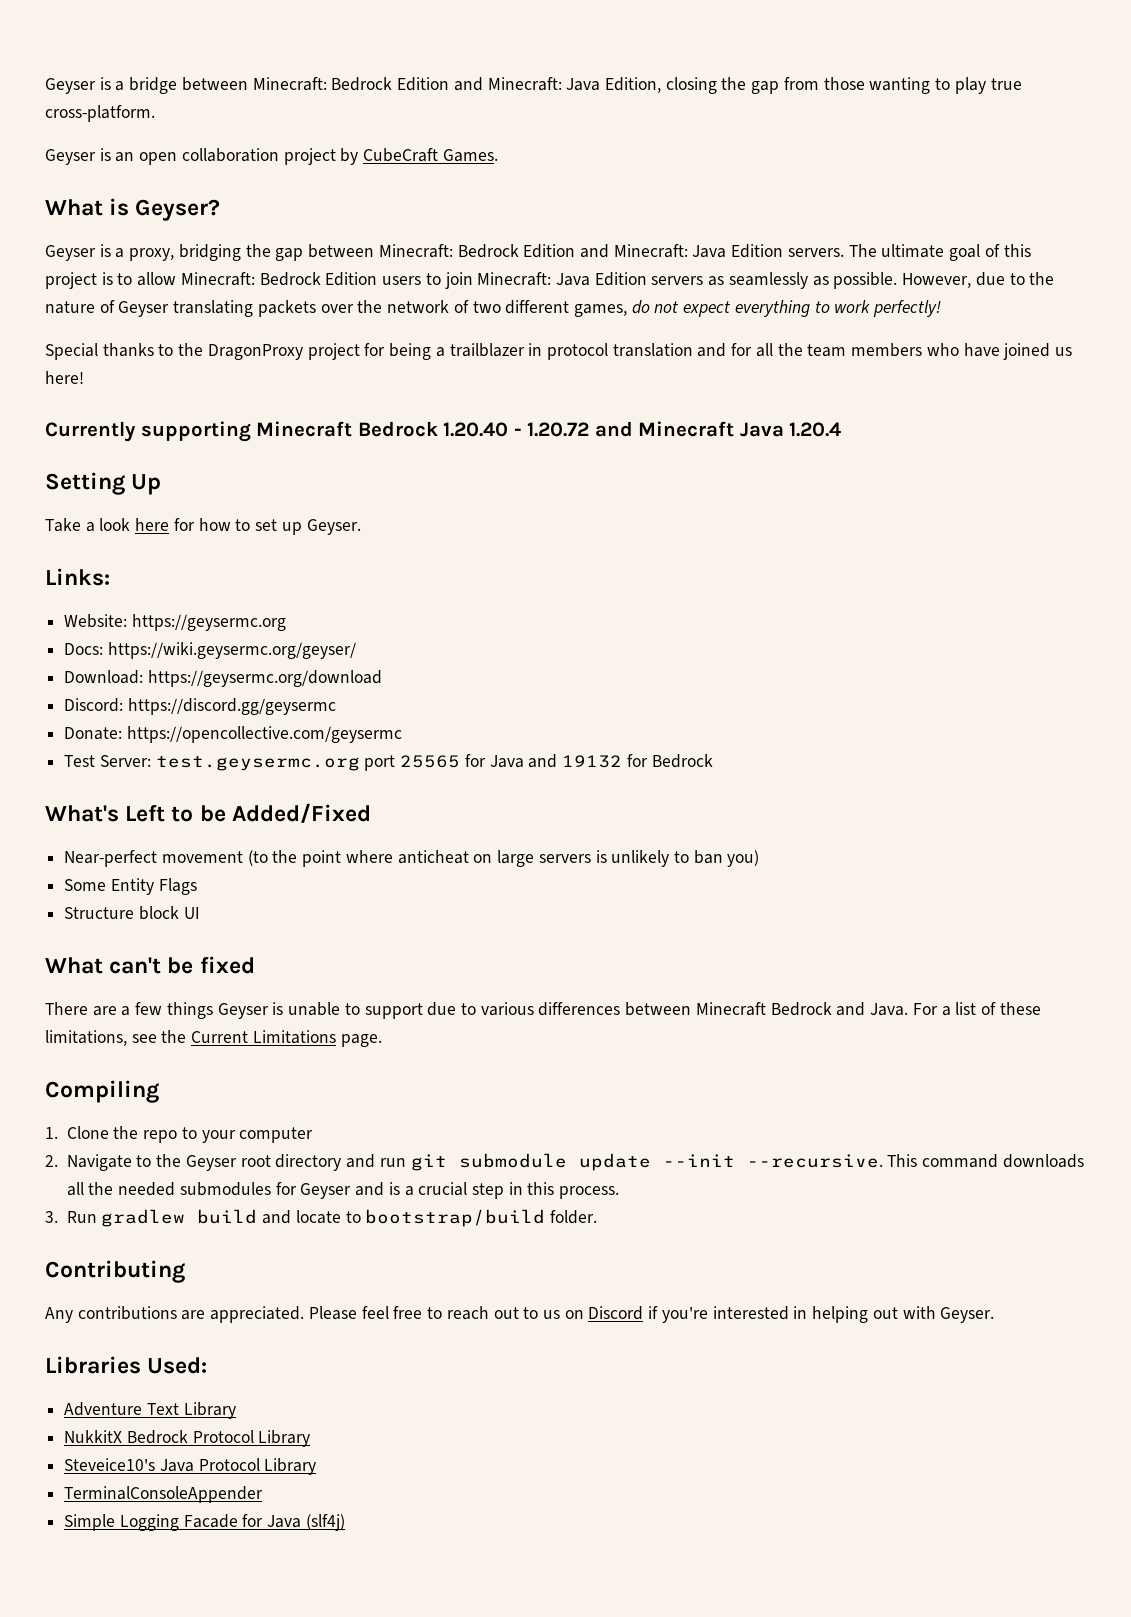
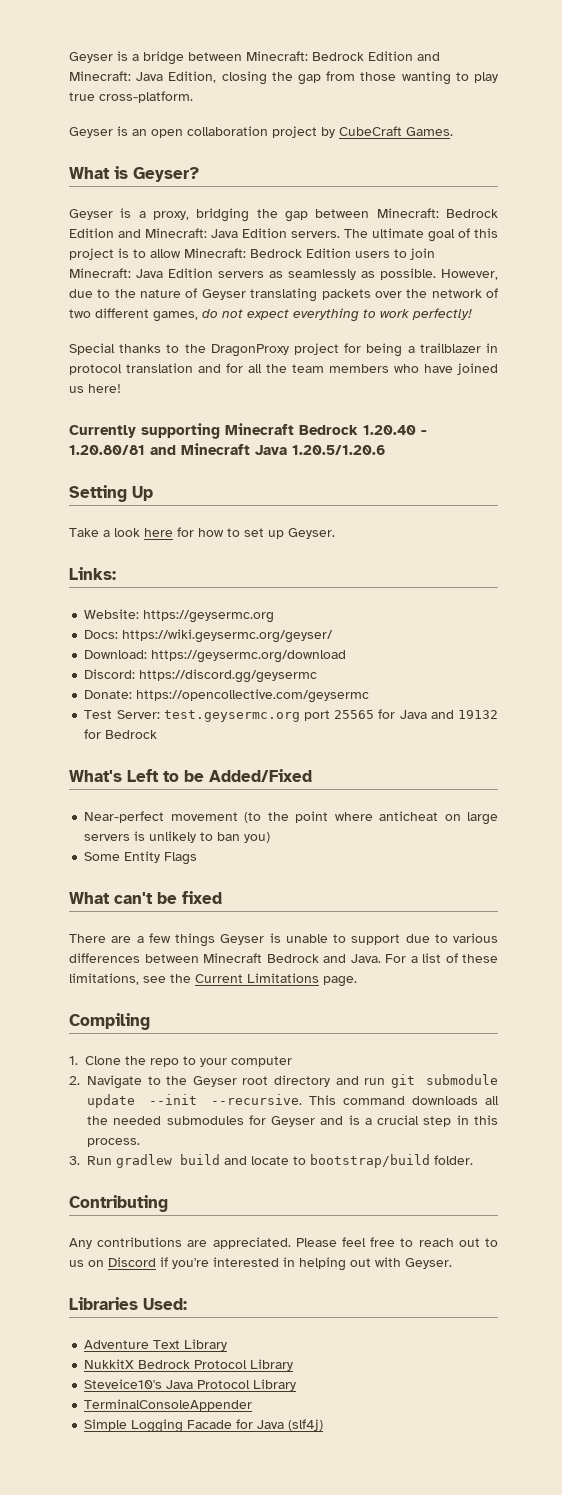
- Currently supporting Minecraft Bedrock 1.20.40 - 1.20.72 and Minecraft Java 1.20.4
+ Currently supporting Minecraft Bedrock 1.20.40 - 1.20.80/81 and Minecraft Java 1.20.5/1.20.6
- Structure block UI

